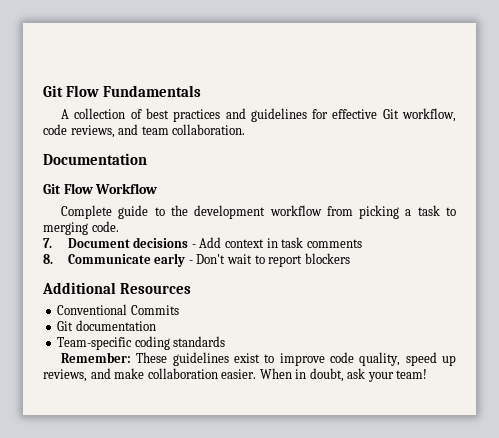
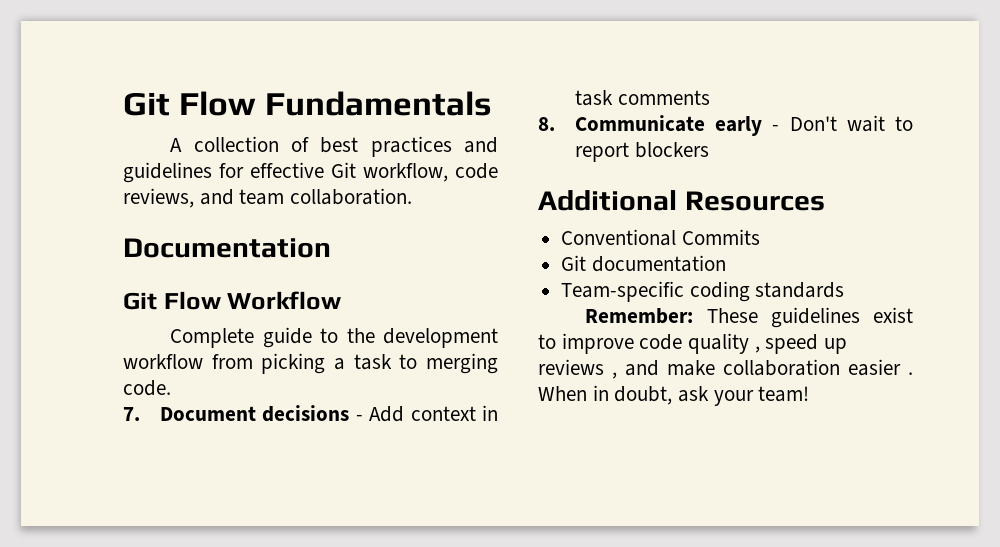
- Remember: These guidelines exist to improve code quality, speed up reviews, and make collaboration easier.
+ Remember: These guidelines exist to improve code quality , speed up reviews , and make collaboration easier .

